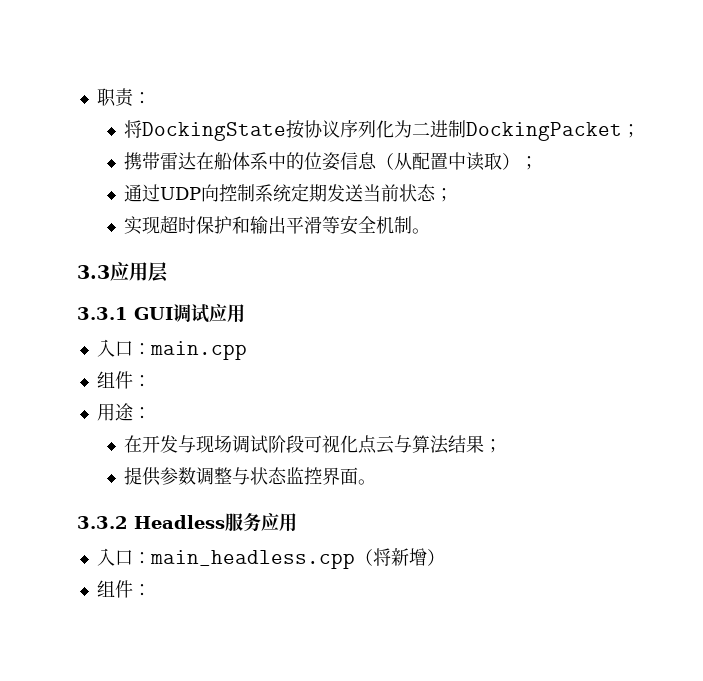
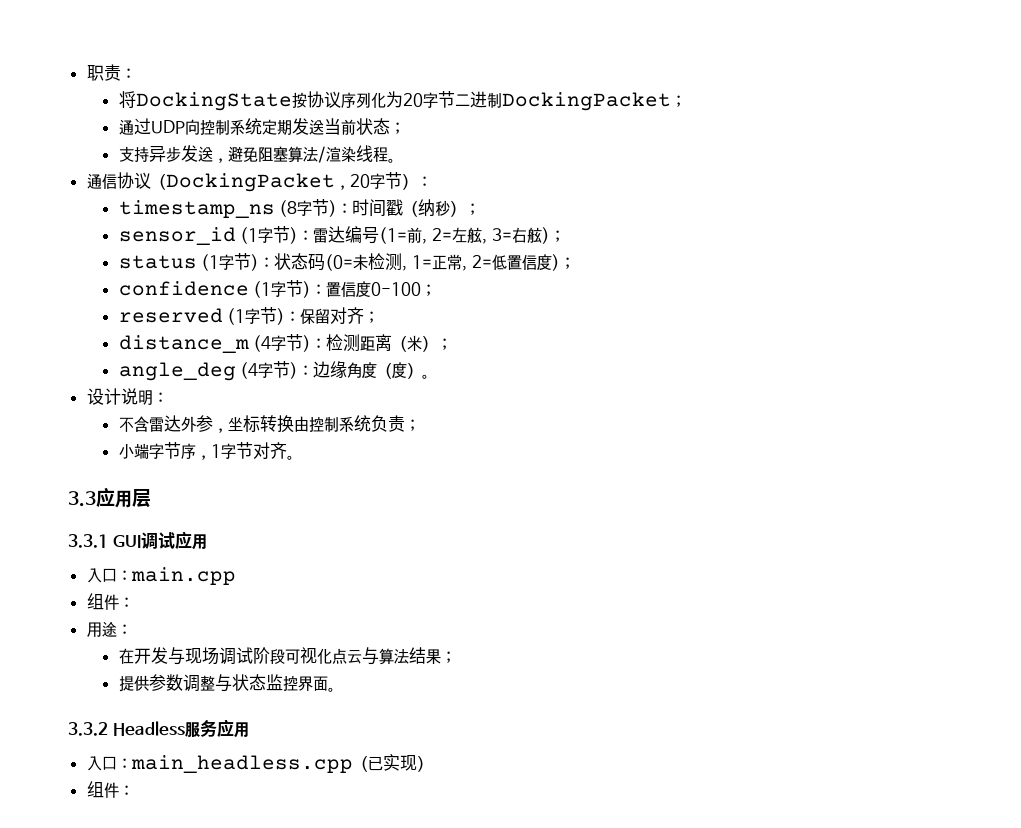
- 将DockingState按协议序列化为二进制DockingPacket；
+ 将DockingState按协议序列化为20字节二进制DockingPacket；
- 携带雷达在船体系中的位姿信息（从配置中读取）；
- 实现超时保护和输出平滑等安全机制。
+ 支持异步发送，避免阻塞算法/渲染线程。
+ 通信协议（DockingPacket，20字节）：
+ timestamp_ns (8字节)：时间戳（纳秒）；
+ sensor_id (1字节)：雷达编号(1=前, 2=左舷, 3=右舷)；
+ status (1字节)：状态码(0=未检测, 1=正常, 2=低置信度)；
+ confidence (1字节)：置信度0-100；
+ reserved (1字节)：保留对齐；
+ distance_m (4字节)：检测距离（米）；
+ angle_deg (4字节)：边缘角度（度）。
+ 设计说明：
+ 不含雷达外参，坐标转换由控制系统负责；
+ 小端字节序，1字节对齐。
- 入口：main_headless.cpp（将新增）
+ 入口：main_headless.cpp（已实现）

